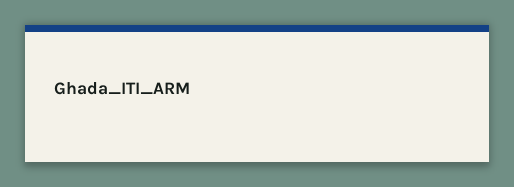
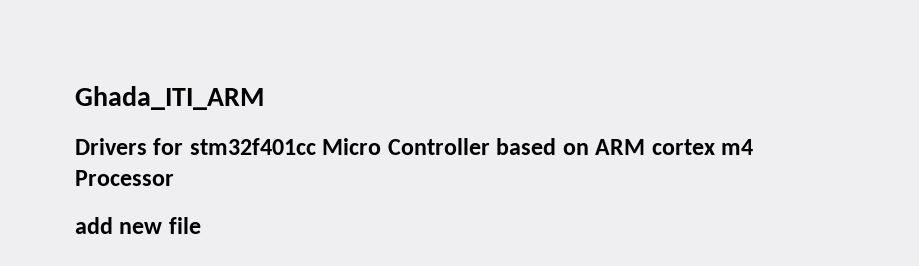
+ Drivers for stm32f401cc Micro Controller based on ARM cortex m4 Processor
+ add new file

